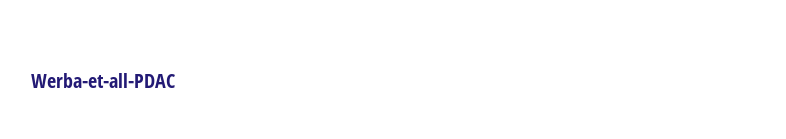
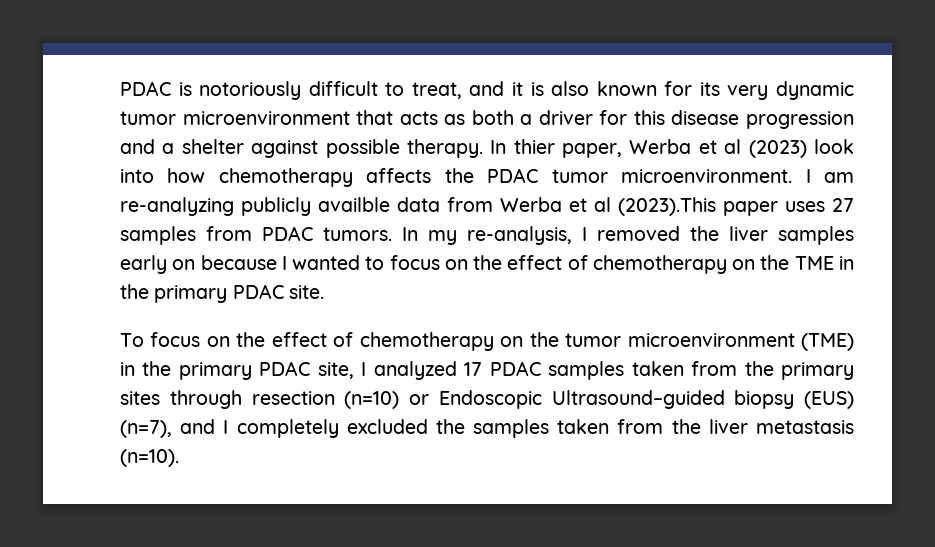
- Werba-et-all-PDAC
+ PDAC is notoriously difficult to treat, and it is also known for its very dynamic tumor microenvironment that acts as both a driver for this disease progression and a shelter against possible therapy. In thier paper, Werba et al (2023) look into how chemotherapy affects the PDAC tumor microenvironment. I am re-analyzing publicly availble data from Werba et al (2023).This paper uses 27 samples from PDAC tumors. In my re-analysis, I removed the liver samples early on because I wanted to focus on the effect of chemotherapy on the TME in the primary PDAC site.
+ To focus on the effect of chemotherapy on the tumor microenvironment (TME) in the primary PDAC site, I analyzed 17 PDAC samples taken from the primary sites through resection (n=10) or Endoscopic Ultrasound–guided biopsy (EUS) (n=7), and I completely excluded the samples taken from the liver metastasis (n=10).

